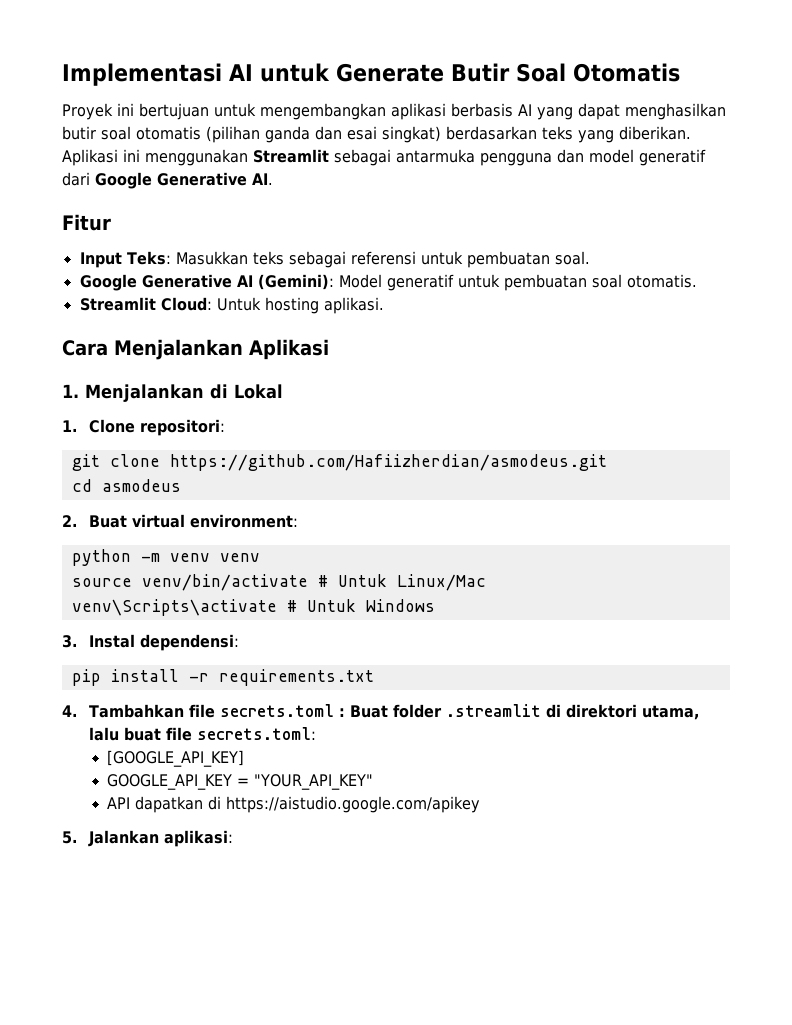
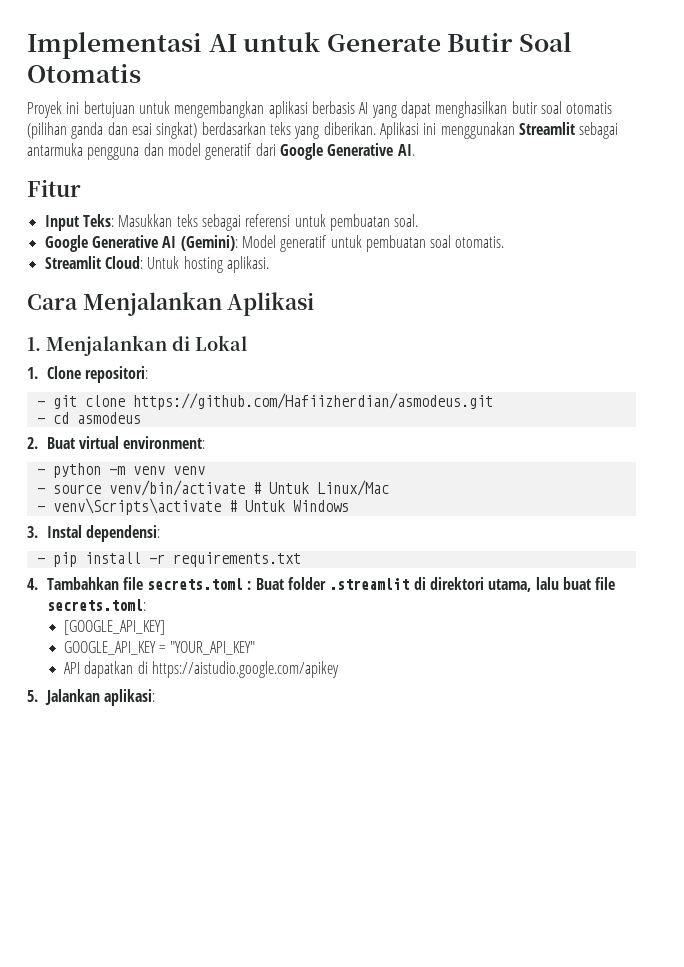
- git clone https://github.com/Hafiizherdian/asmodeus.git
+ - git clone https://github.com/Hafiizherdian/asmodeus.git
- cd asmodeus
+ - cd asmodeus
- python -m venv venv
+ - python -m venv venv
- source venv/bin/activate # Untuk Linux/Mac
+ - source venv/bin/activate # Untuk Linux/Mac
- venv\Scripts\activate # Untuk Windows
+ - venv\Scripts\activate # Untuk Windows
- pip install -r requirements.txt
+ - pip install -r requirements.txt

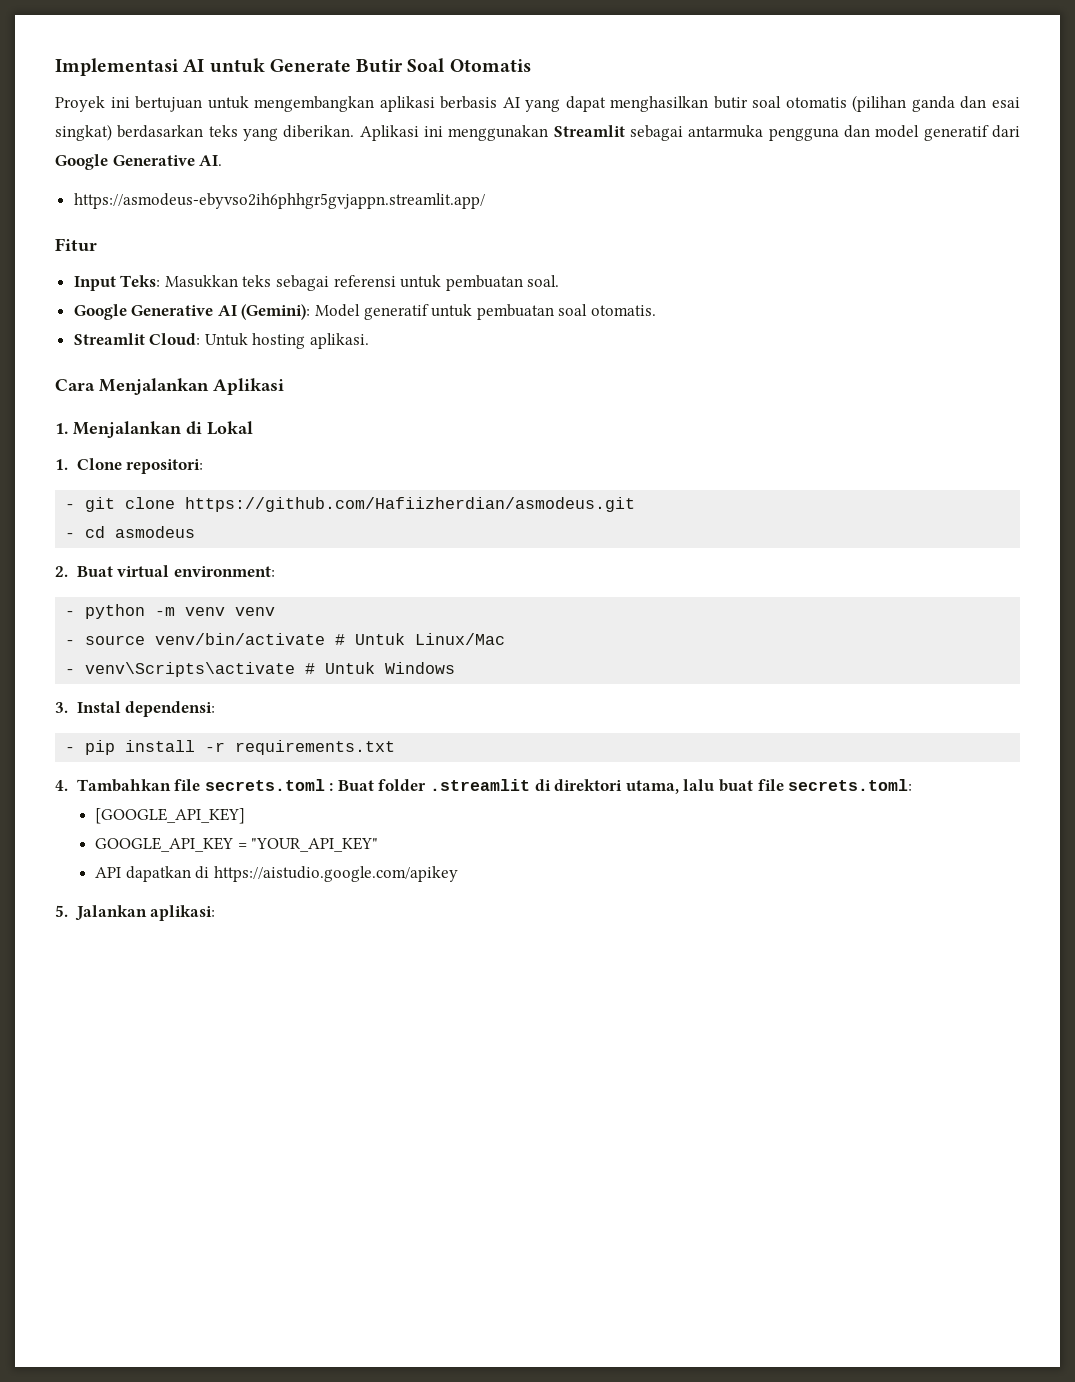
+ https://asmodeus-ebyvso2ih6phhgr5gvjappn.streamlit.app/

